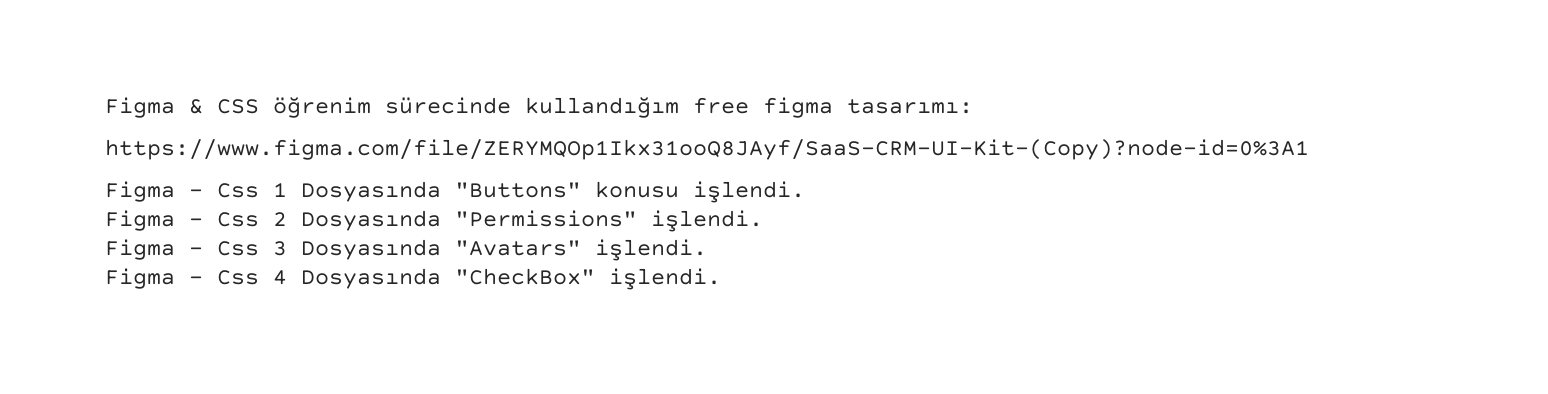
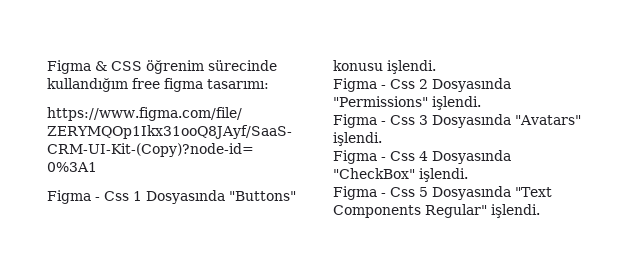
+ Figma - Css 5 Dosyasında "Text Components Regular" işlendi.

